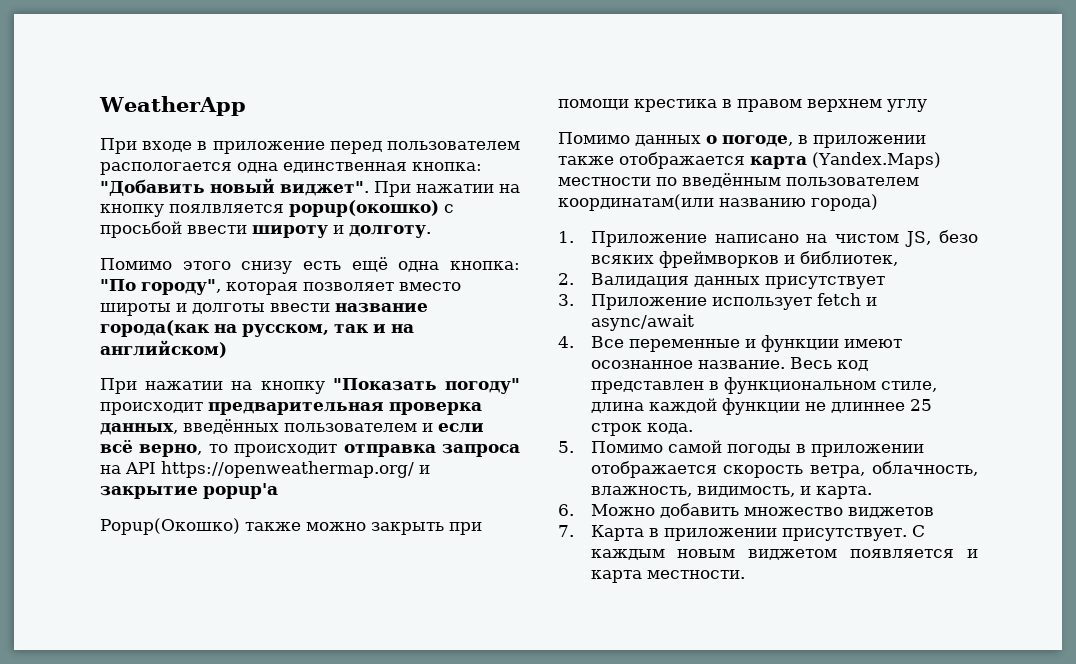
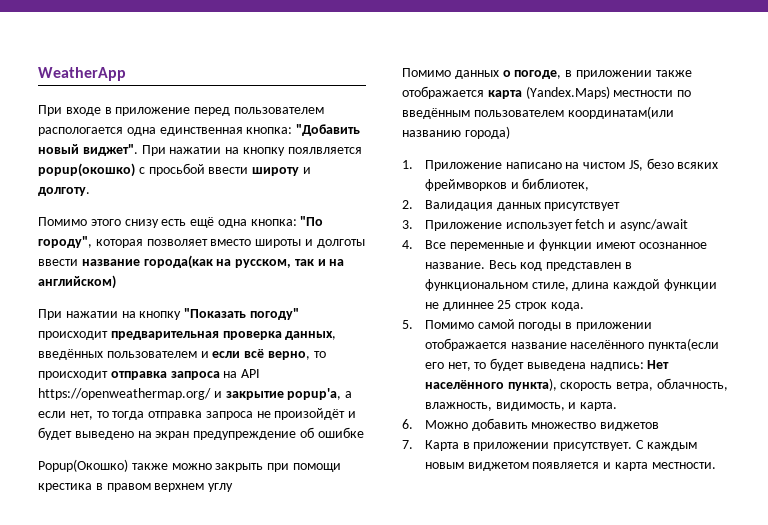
- При нажатии на кнопку "Показать погоду" происходит предварительная проверка данных, введённых пользователем и если всё верно, то происходит отправка запроса на API https://openweathermap.org/ и закрытие popup'а
+ При нажатии на кнопку "Показать погоду" происходит предварительная проверка данных, введённых пользователем и если всё верно, то происходит отправка запроса на API https://openweathermap.org/ и закрытие popup'а, а если нет, то тогда отправка запроса не произойдёт и будет выведено на экран предупреждение об ошибке
- 5. Помимо самой погоды в приложении отображается скорость ветра, облачность, влажность, видимость, и карта.
+ 5. Помимо самой погоды в приложении отображается название населённого пункта(если его нет, то будет выведена надпись: Нет населённого пункта), скорость ветра, облачность, влажность, видимость, и карта.

